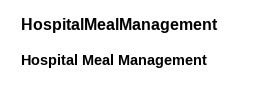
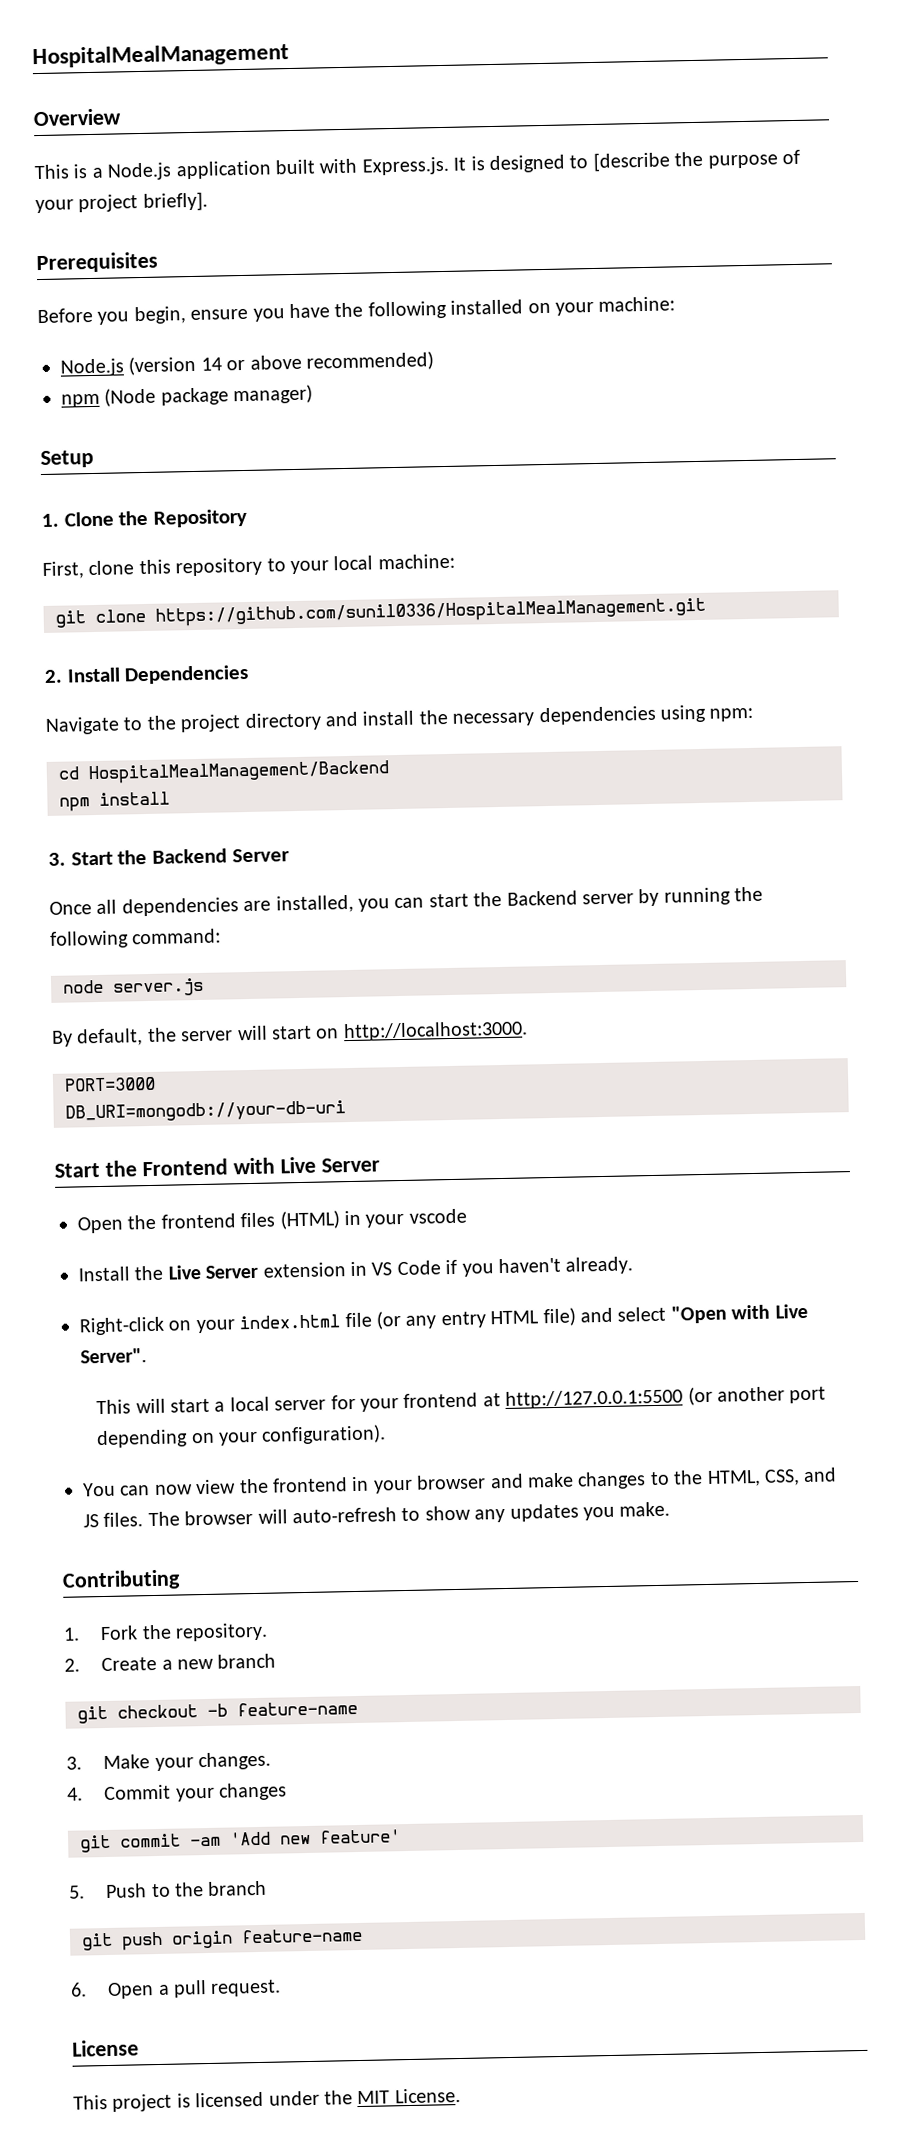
- Hospital Meal Management
+ Overview
+ This is a Node.js application built with Express.js. It is designed to [describe the purpose of your project briefly].
+ Prerequisites
+ Before you begin, ensure you have the following installed on your machine:
+ Node.js (version 14 or above recommended)
+ npm (Node package manager)
+ Setup
+ 1. Clone the Repository
+ First, clone this repository to your local machine:
+ git clone https://github.com/sunil0336/HospitalMealManagement.git
+ 2. Install Dependencies
+ Navigate to the project directory and install the necessary dependencies using npm:
+ cd HospitalMealManagement/Backend
+ npm install
+ 3. Start the Backend Server
+ Once all dependencies are installed, you can start the Backend server by running the following command:
+ node server.js
+ By default, the server will start on http://localhost:3000.
+ PORT=3000
+ DB_URI=mongodb://your-db-uri
+ Start the Frontend with Live Server
+ Open the frontend files (HTML) in your vscode
+ Install the Live Server extension in VS Code if you haven't already.
+ Right-click on your index.html file (or any entry HTML file) and select "Open with Live Server".
+ This will start a local server for your frontend at http://127.0.0.1:5500 (or another port depending on your configuration).
+ You can now view the frontend in your browser and make changes to the HTML, CSS, and JS files. The browser will auto-refresh to show any updates you make.
+ Contributing
+ 1. Fork the repository.
+ 2. Create a new branch
+ git checkout -b feature-name
+ 3. Make your changes.
+ 4. Commit your changes
+ git commit -am 'Add new feature'
+ 5. Push to the branch
+ git push origin feature-name
+ 6. Open a pull request.
+ License
+ This project is licensed under the MIT License.

